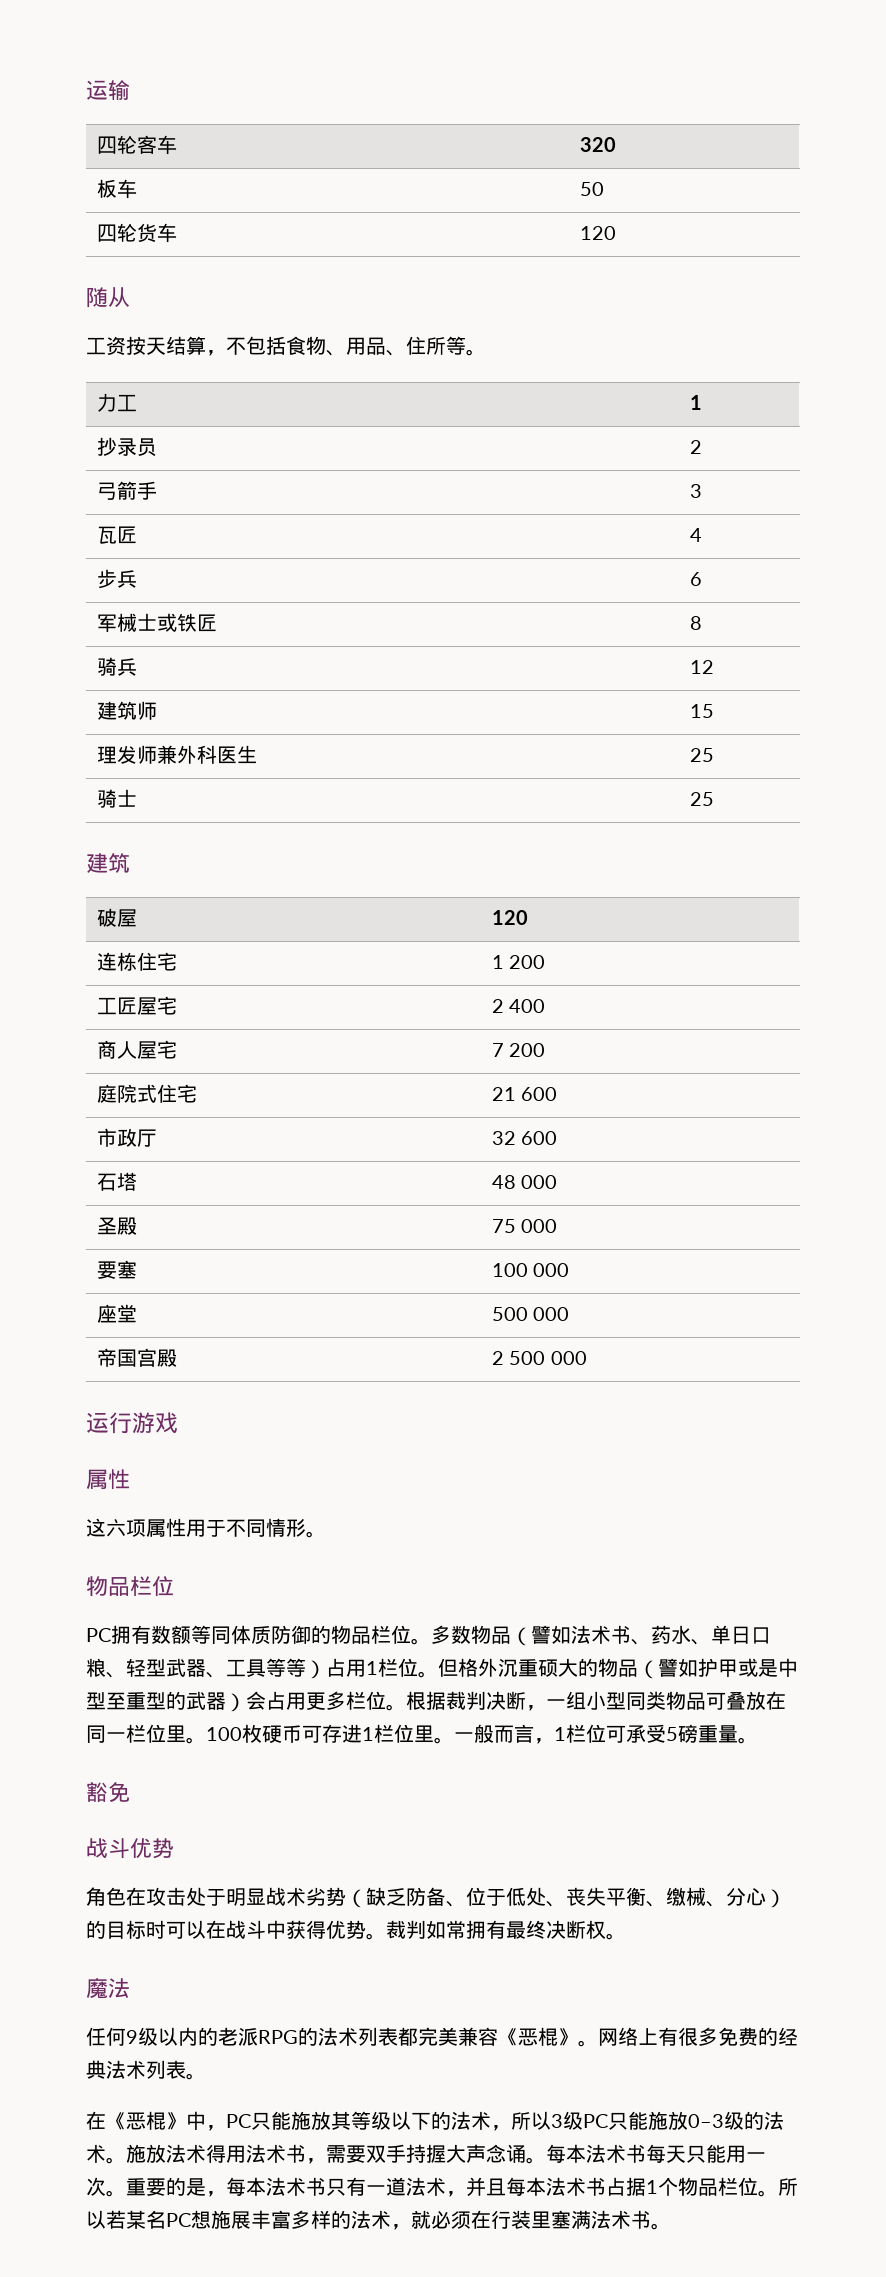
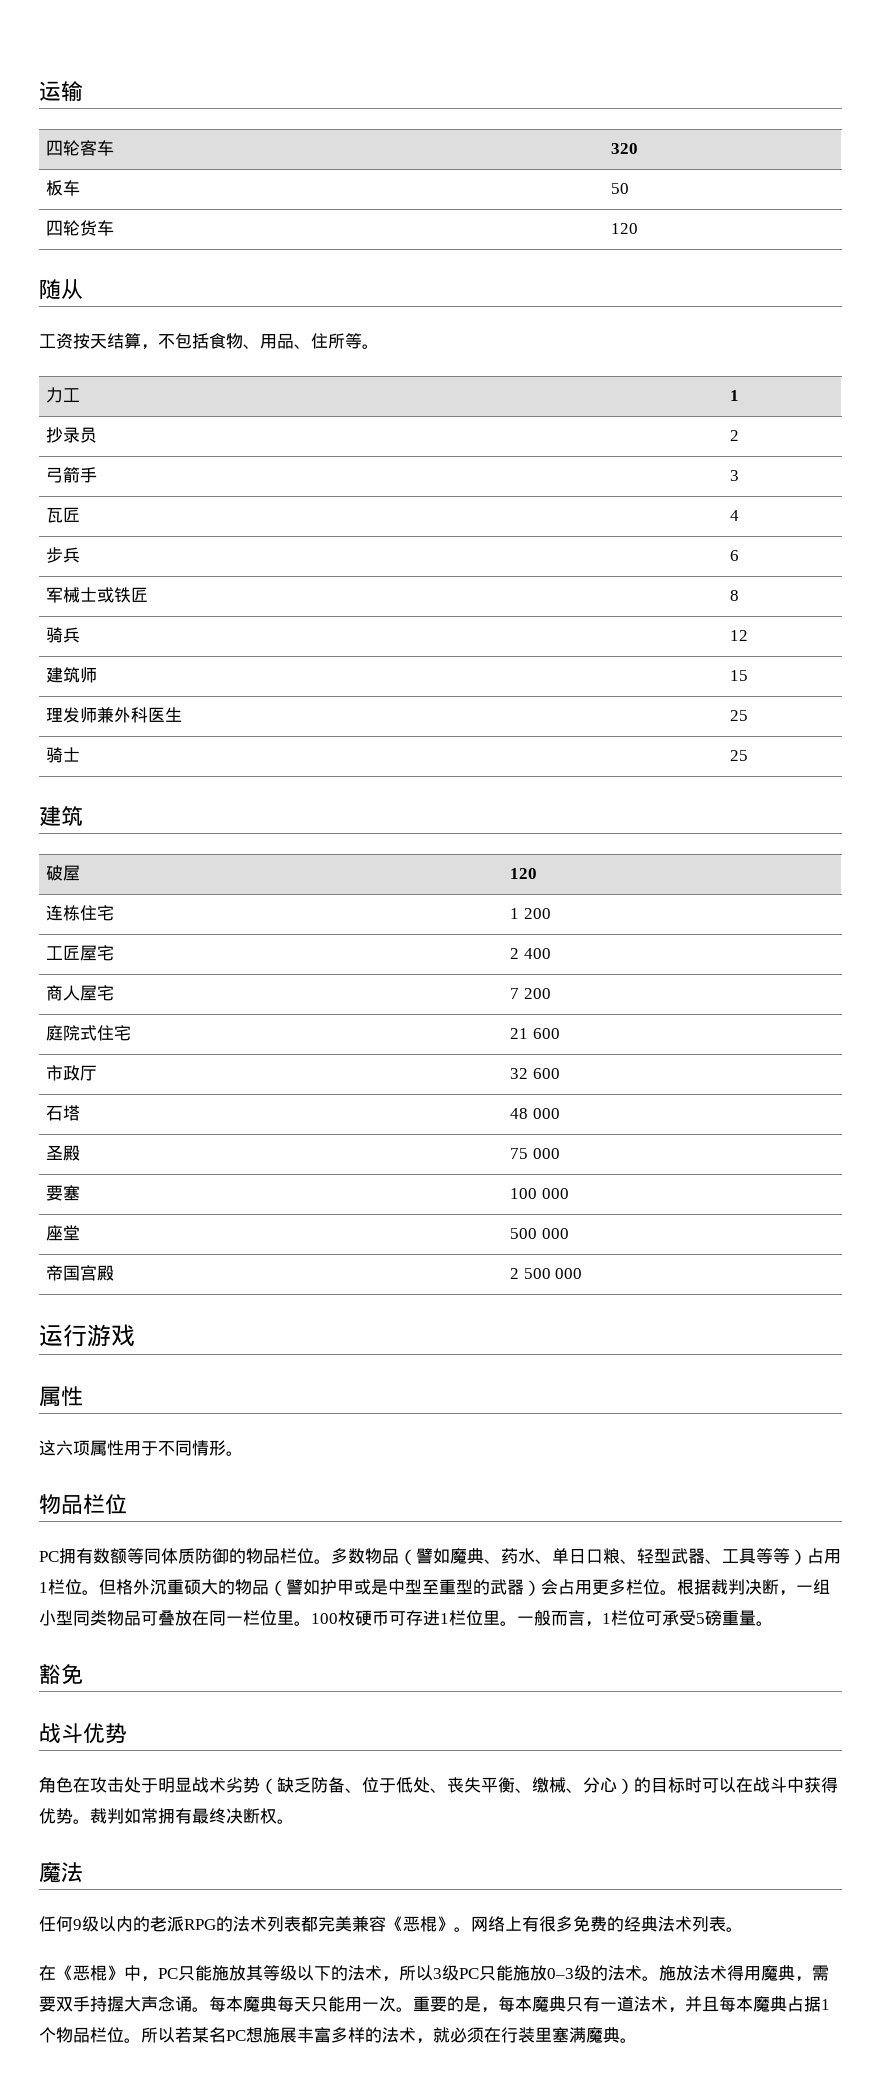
- 多数物品（譬如法术书、药水、单日口粮、轻型武器、工具等等）占用1栏位。
+ 多数物品（譬如魔典、药水、单日口粮、轻型武器、工具等等）占用1栏位。
- 施放法术得用法术书，需要双手持握大声念诵。
+ 施放法术得用魔典，需要双手持握大声念诵。
- 每本法术书每天只能用一次。
+ 每本魔典每天只能用一次。
- 重要的是，每本法术书只有一道法术，并且每本法术书占据1个物品栏位。
+ 重要的是，每本魔典只有一道法术，并且每本魔典占据1个物品栏位。
- 所以若某名PC想施展丰富多样的法术，就必须在行装里塞满法术书。
+ 所以若某名PC想施展丰富多样的法术，就必须在行装里塞满魔典。

